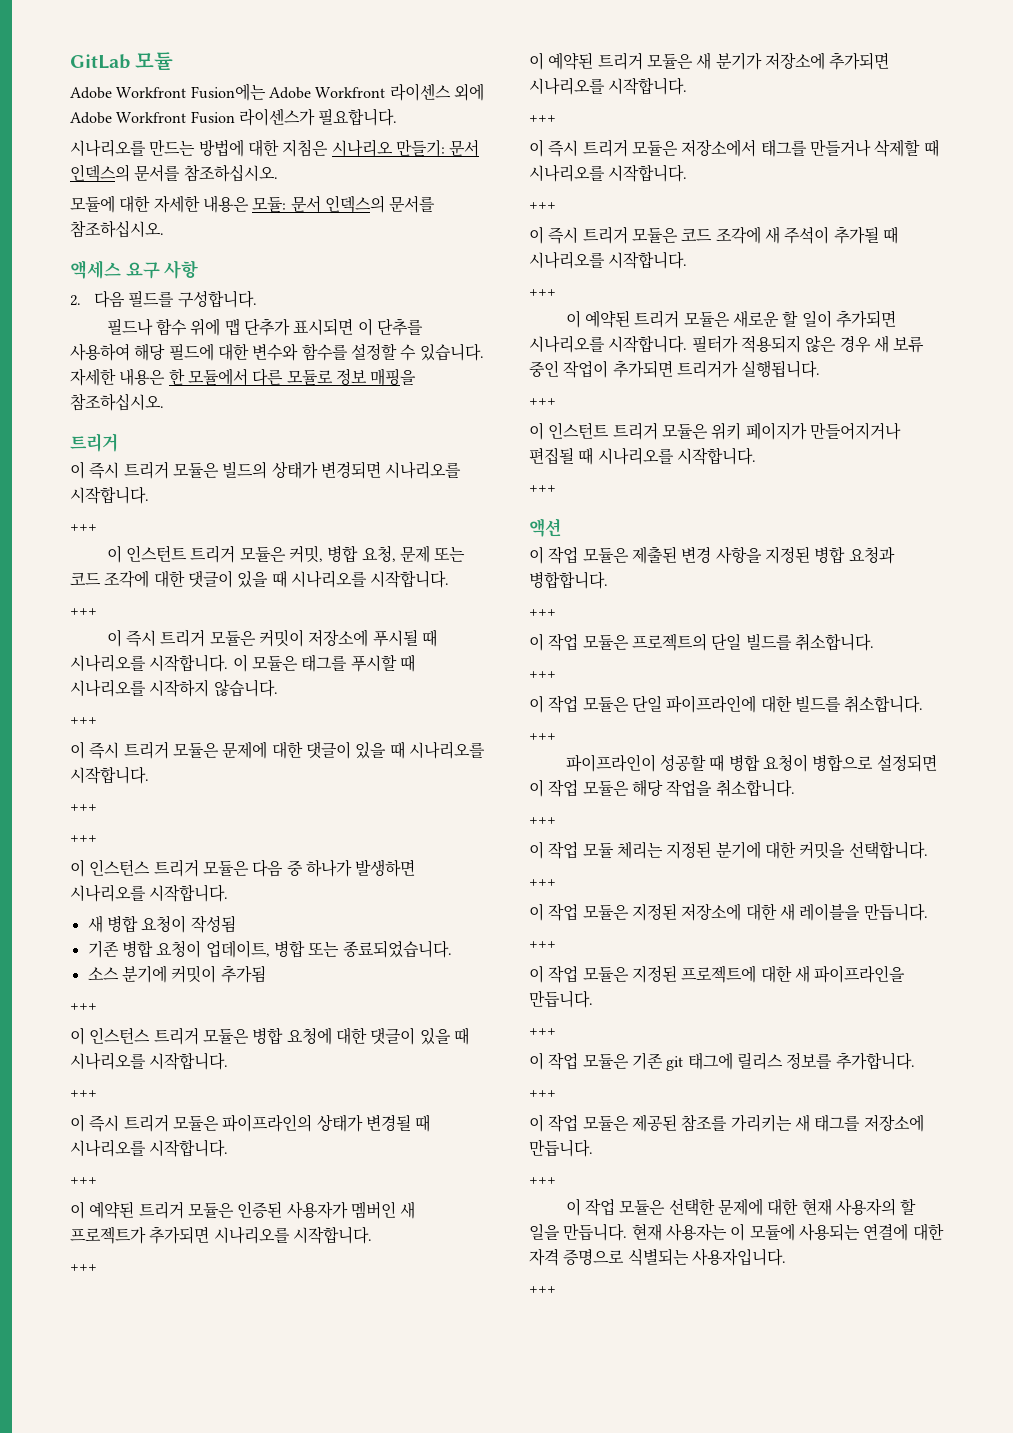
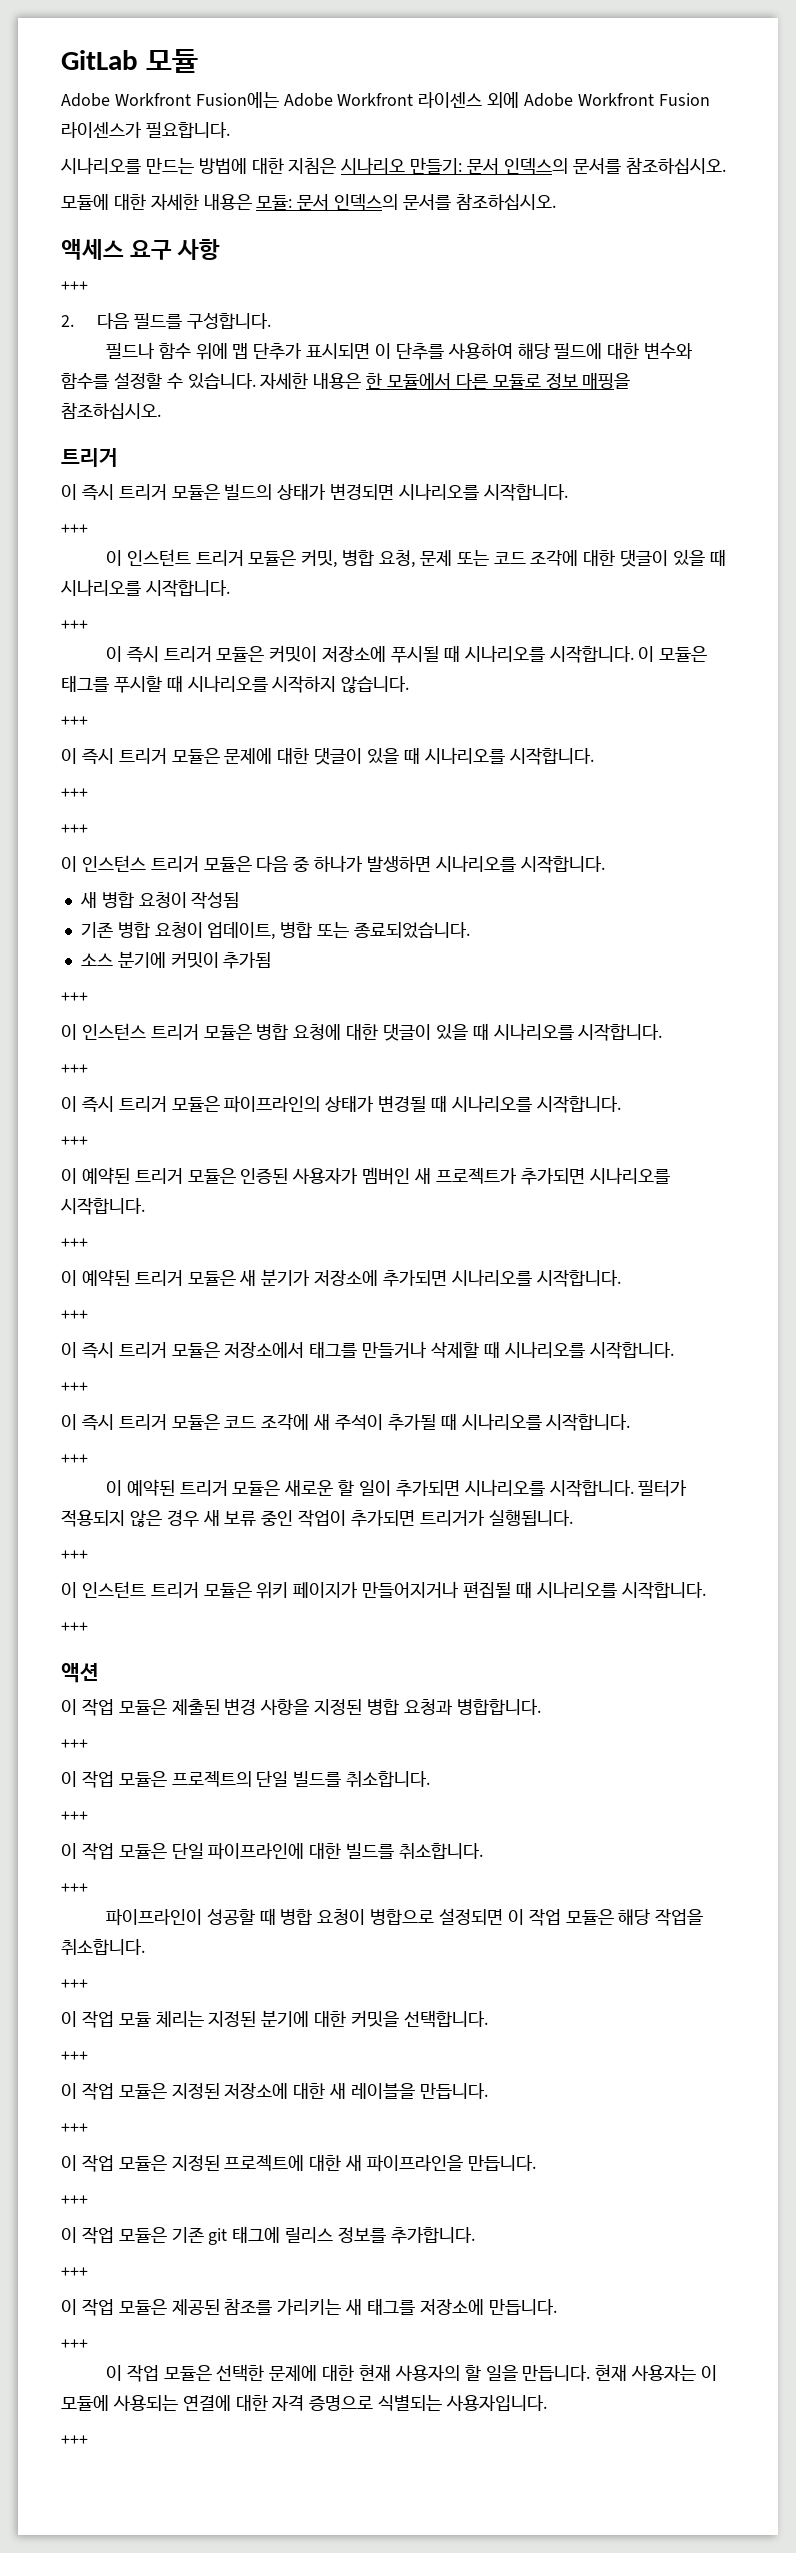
  액세스 요구 사항
+ +++

